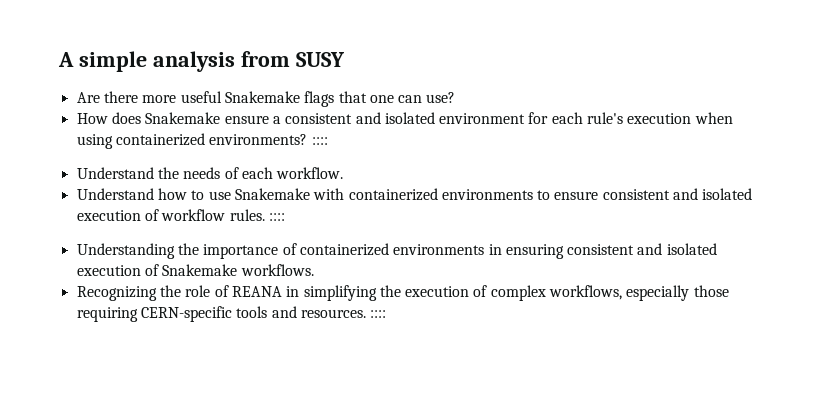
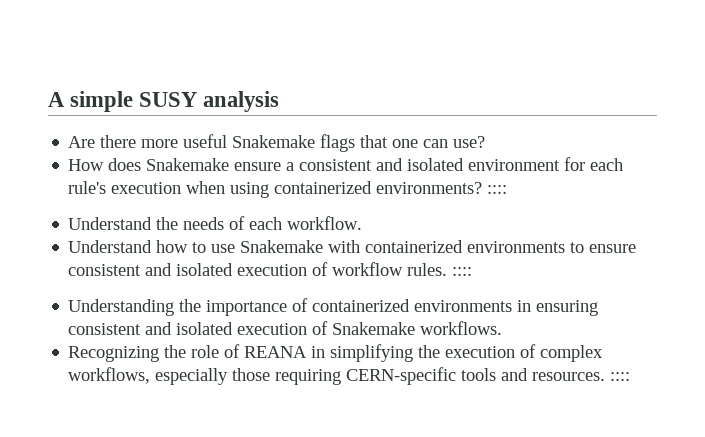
- A simple analysis from SUSY
+ A simple SUSY analysis

